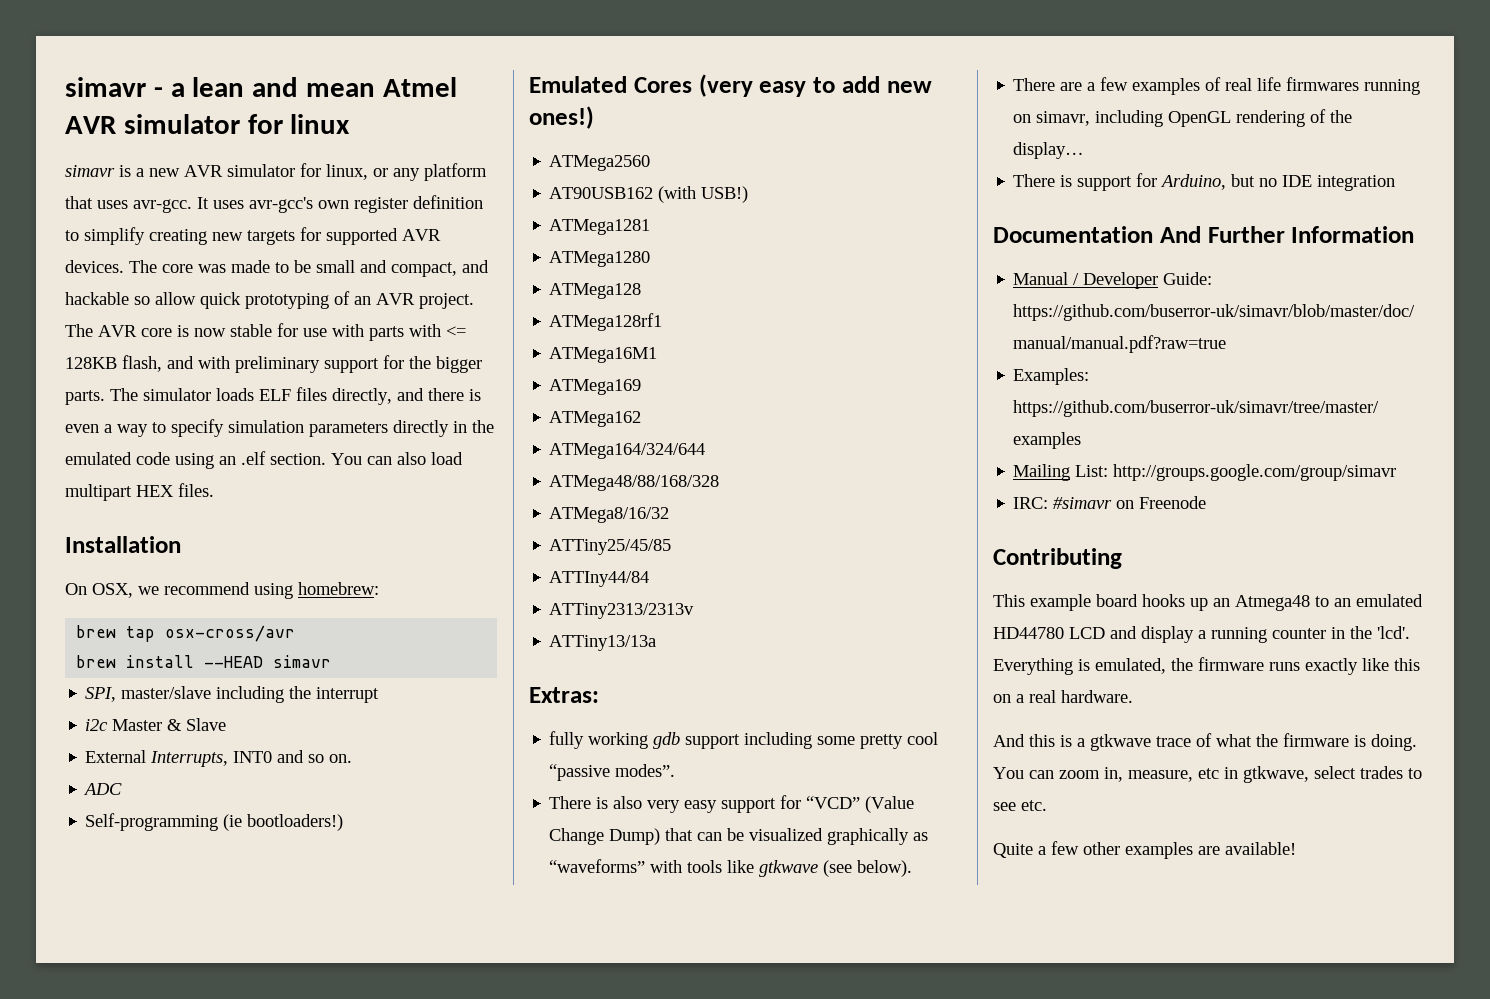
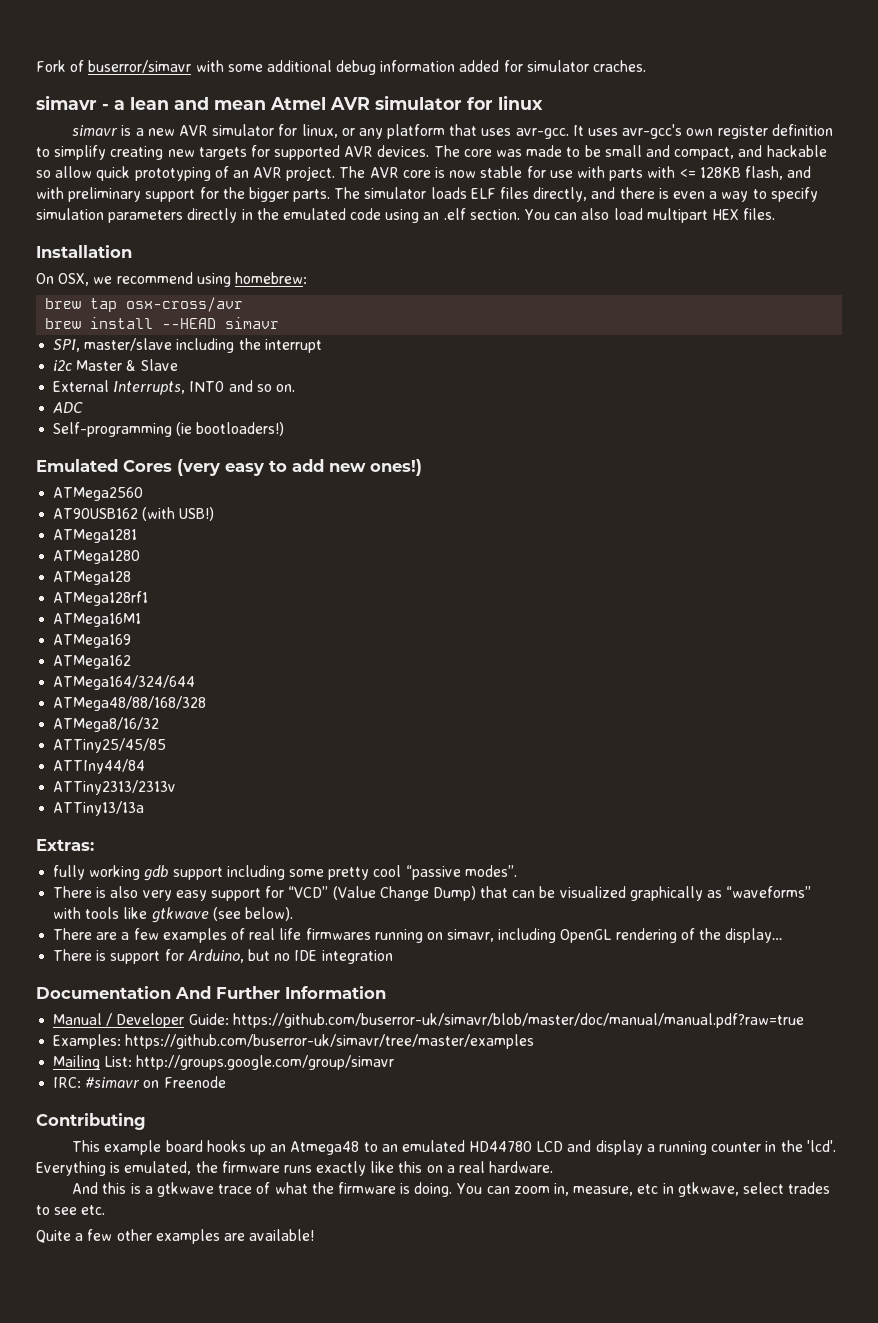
+ Fork of buserror/simavr with some additional debug information added for simulator craches.

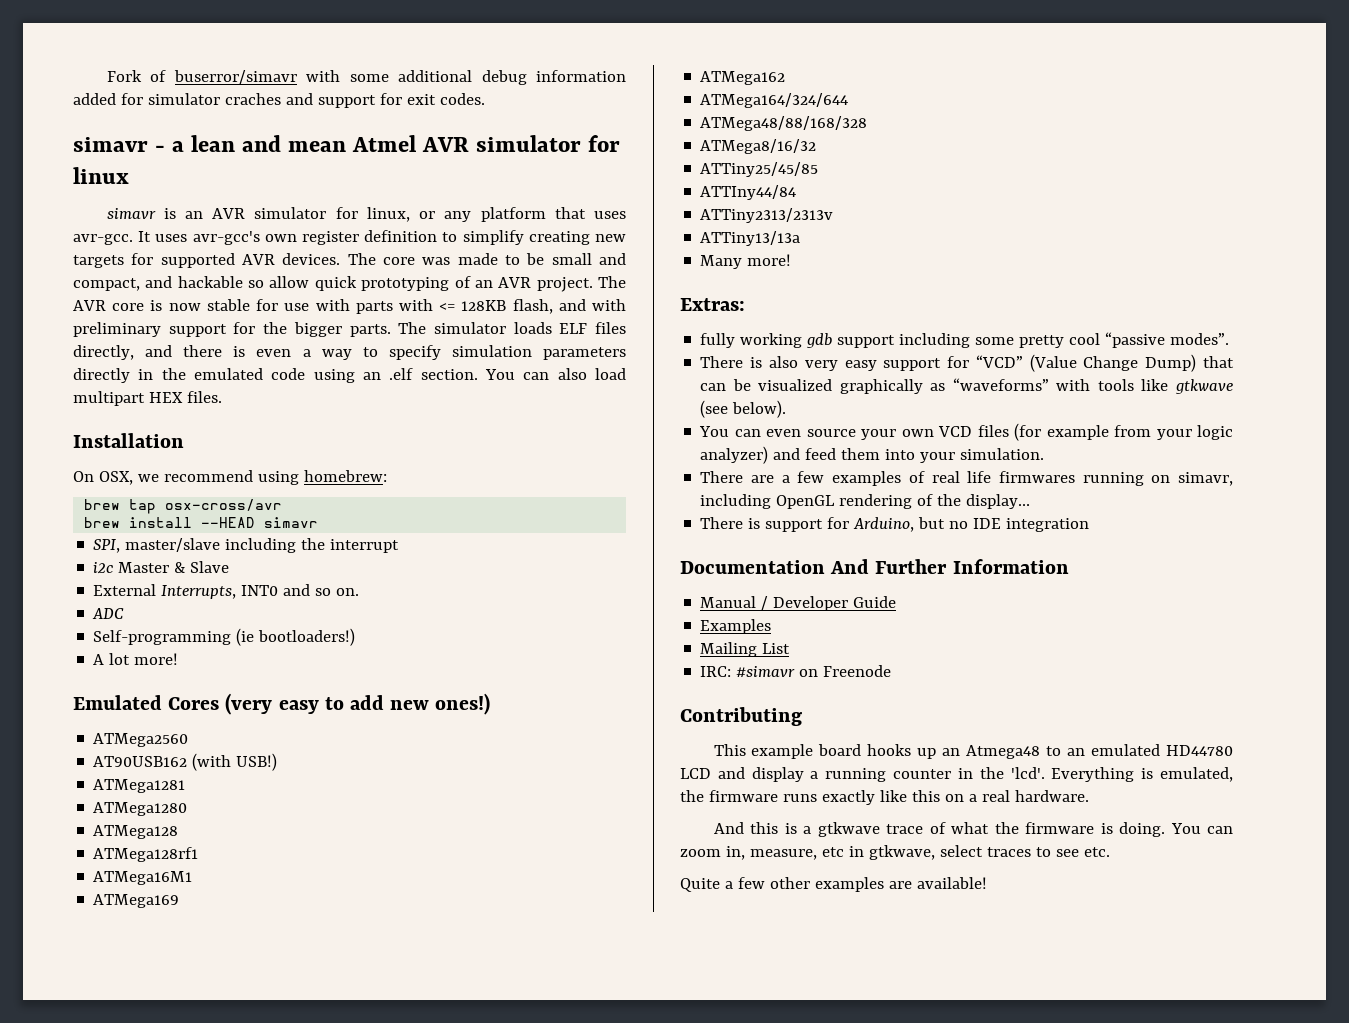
- Fork of buserror/simavr with some additional debug information added for simulator craches.
+ Fork of buserror/simavr with some additional debug information added for simulator craches and support for exit codes.
- simavr is a new AVR simulator for linux, or any platform that uses avr-gcc.
+ simavr is an AVR simulator for linux, or any platform that uses avr-gcc.
+ A lot more!
+ Many more!
+ You can even source your own VCD files (for example from your logic analyzer) and feed them into your simulation.
- Manual / Developer Guide: https://github.com/buserror-uk/simavr/blob/master/doc/manual/manual.pdf?raw=true
- Examples: https://github.com/buserror-uk/simavr/tree/master/examples
+ Manual / Developer Guide
+ Examples
- Mailing List: http://groups.google.com/group/simavr
+ Mailing List
- You can zoom in, measure, etc in gtkwave, select trades to see etc.
+ You can zoom in, measure, etc in gtkwave, select traces to see etc.

